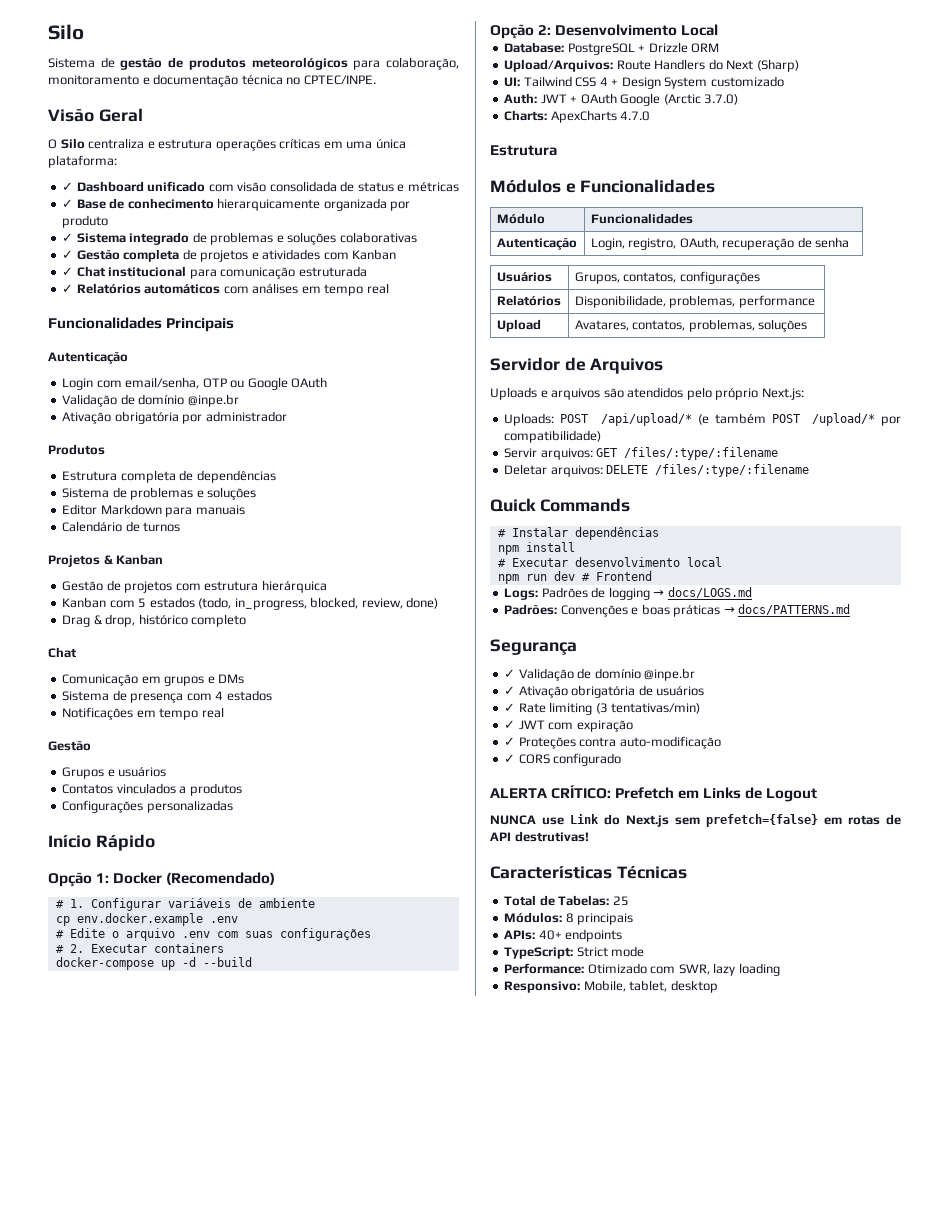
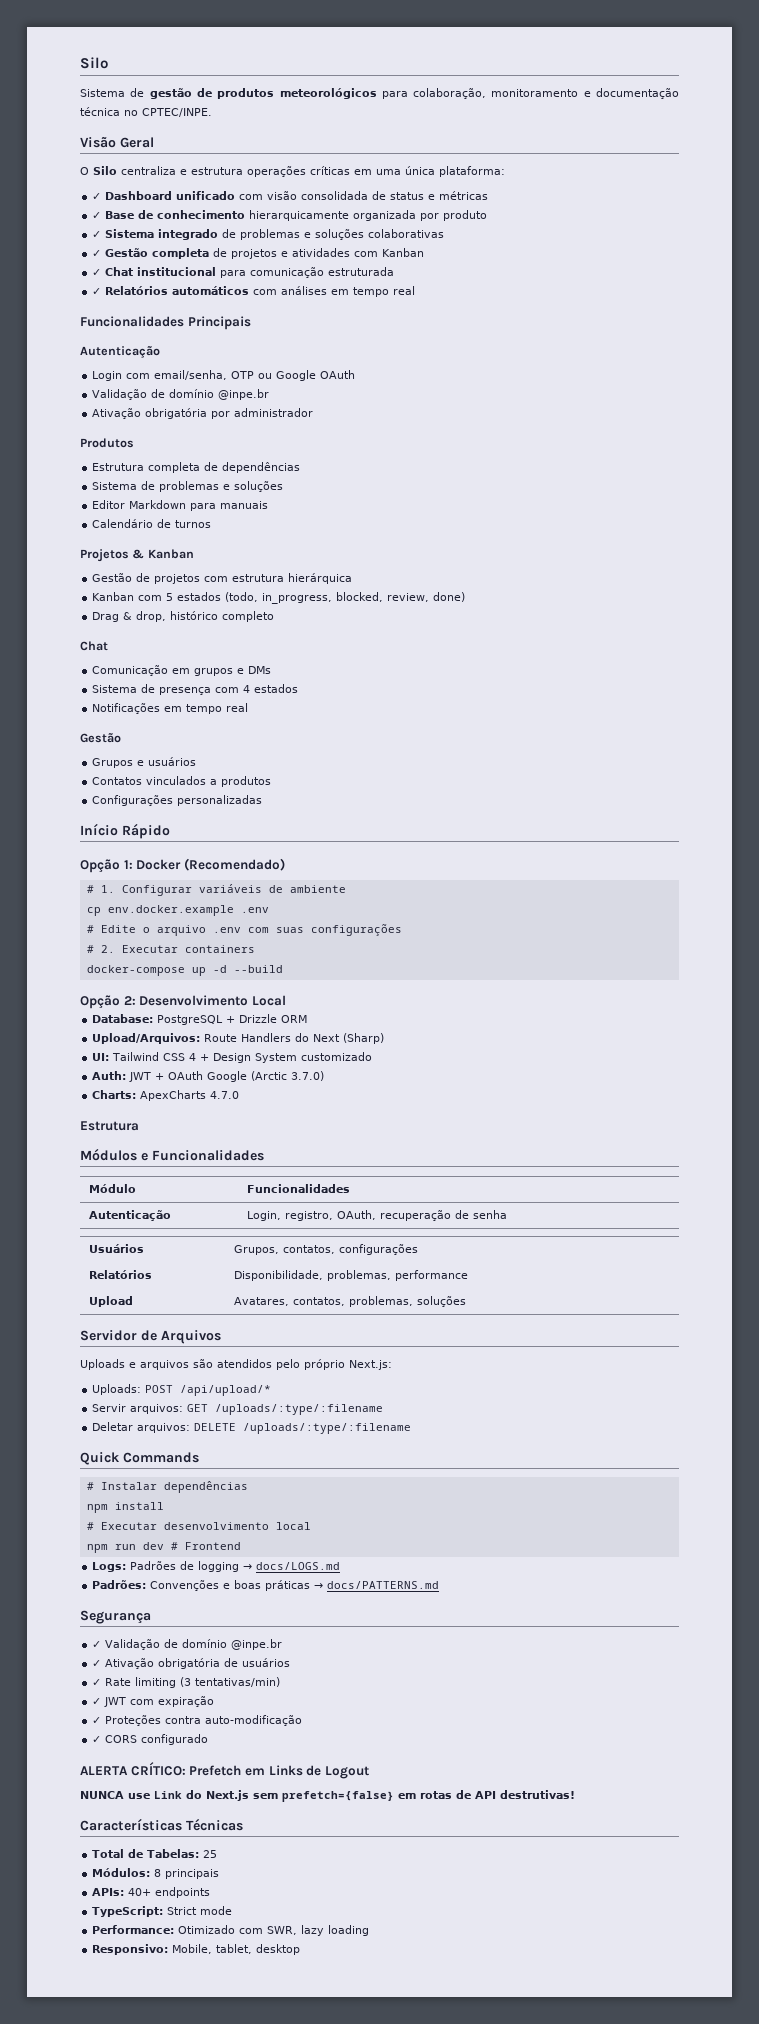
- Uploads: POST /api/upload/* (e também POST /upload/* por compatibilidade)
+ Uploads: POST /api/upload/*
- Servir arquivos: GET /files/:type/:filename
+ Servir arquivos: GET /uploads/:type/:filename
- Deletar arquivos: DELETE /files/:type/:filename
+ Deletar arquivos: DELETE /uploads/:type/:filename

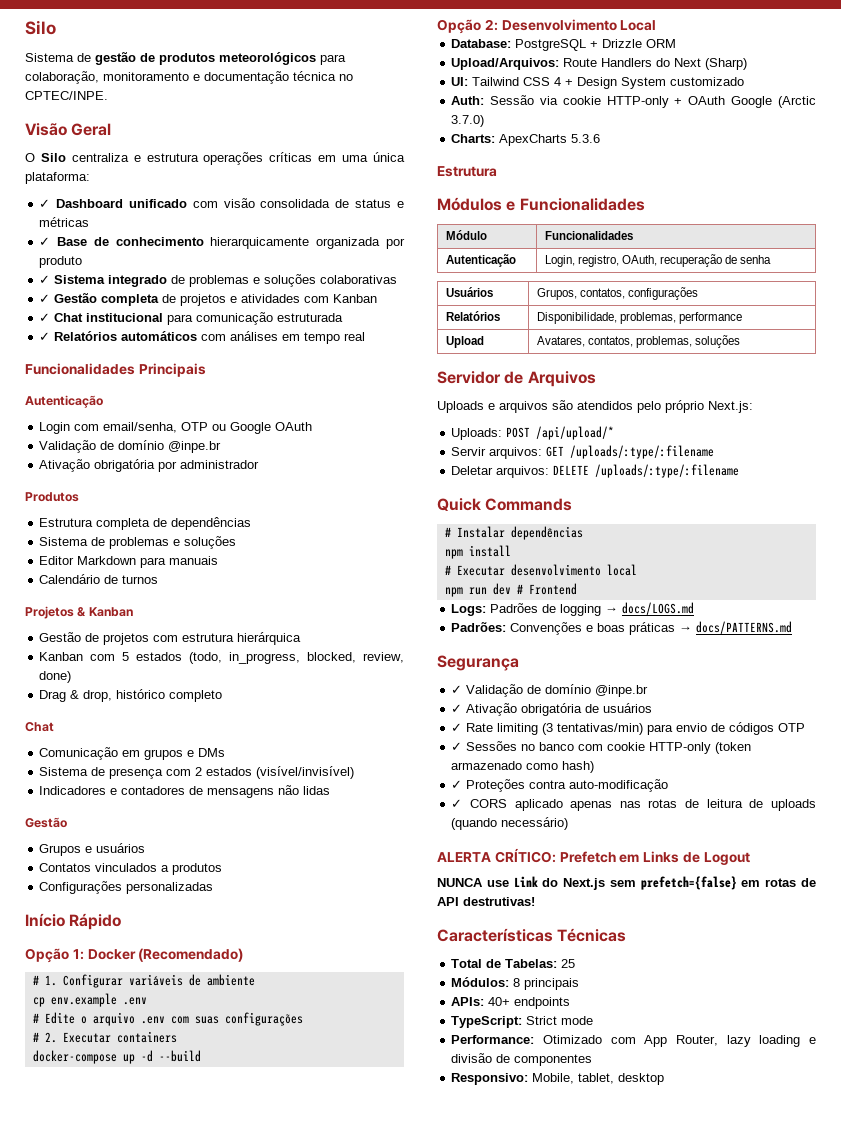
- Sistema de presença com 4 estados
- Notificações em tempo real
+ Sistema de presença com 2 estados (visível/invisível)
+ Indicadores e contadores de mensagens não lidas
- cp env.docker.example .env
+ cp env.example .env
- Auth: JWT + OAuth Google (Arctic 3.7.0)
+ Auth: Sessão via cookie HTTP-only + OAuth Google (Arctic 3.7.0)
- Charts: ApexCharts 4.7.0
+ Charts: ApexCharts 5.3.6
- ✓ Rate limiting (3 tentativas/min)
- ✓ JWT com expiração
+ ✓ Rate limiting (3 tentativas/min) para envio de códigos OTP
+ ✓ Sessões no banco com cookie HTTP-only (token armazenado como hash)
- ✓ CORS configurado
+ ✓ CORS aplicado apenas nas rotas de leitura de uploads (quando necessário)
- Performance: Otimizado com SWR, lazy loading
+ Performance: Otimizado com App Router, lazy loading e divisão de componentes

